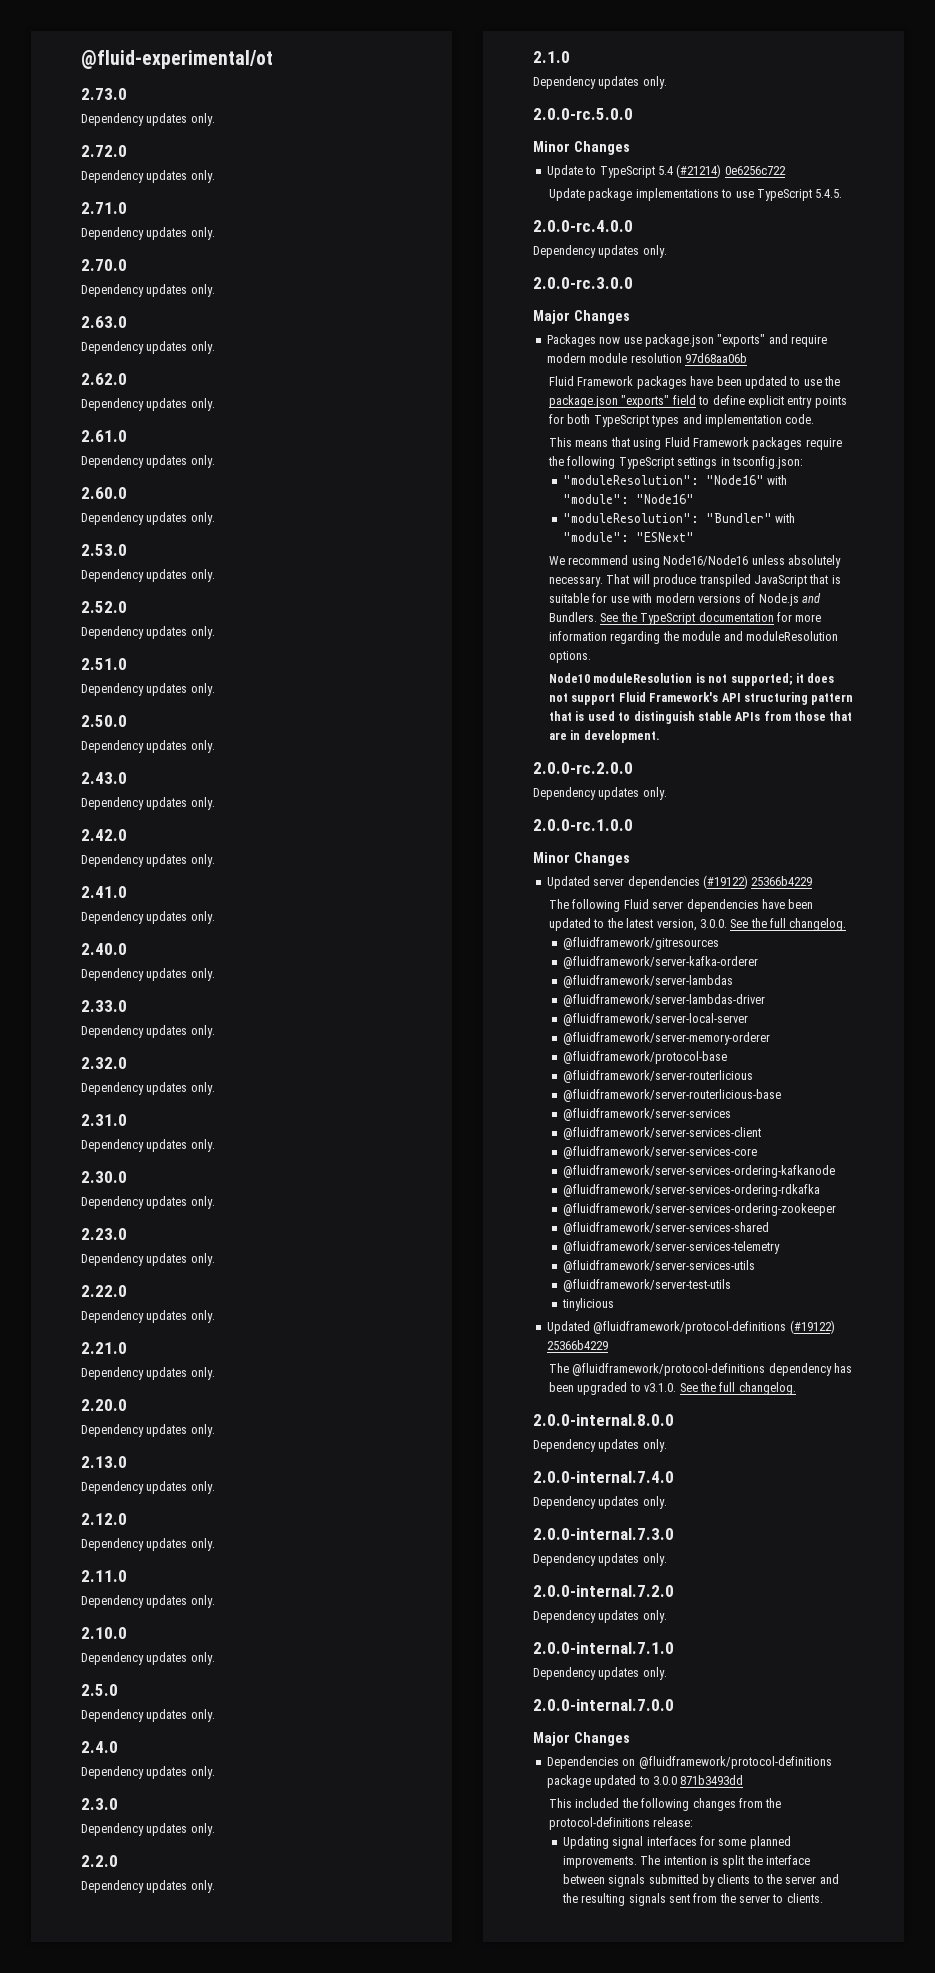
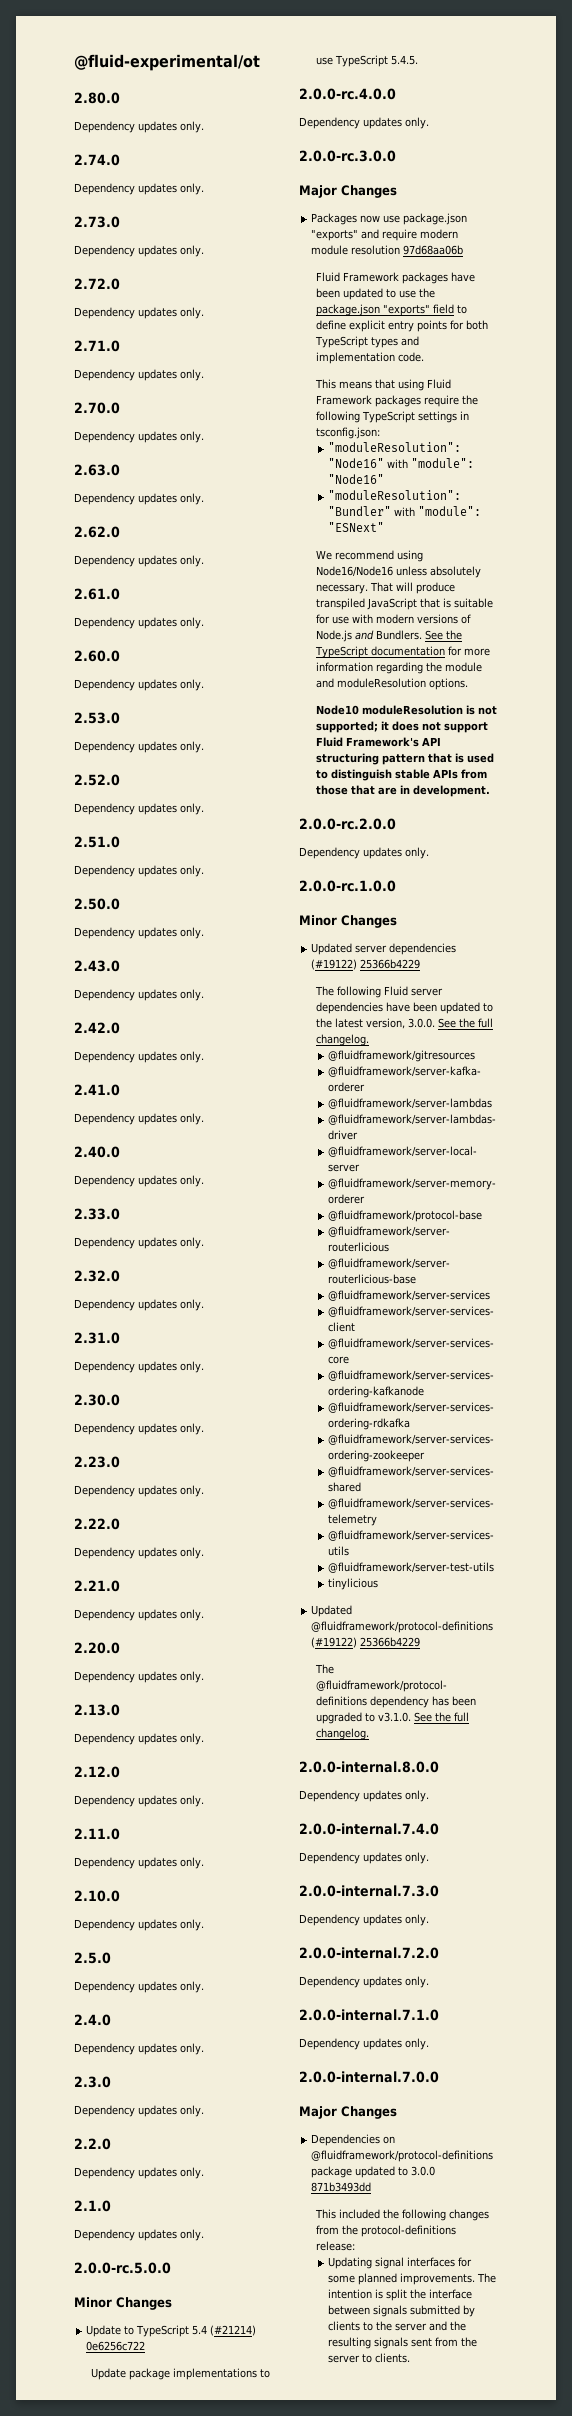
+ 2.80.0
+ Dependency updates only.
+ 2.74.0
+ Dependency updates only.

